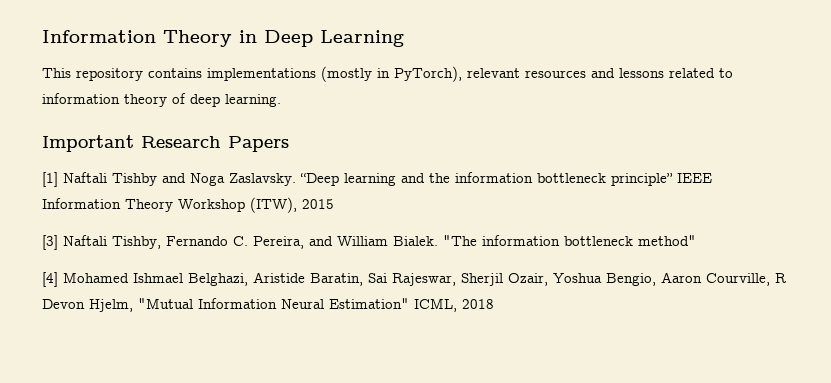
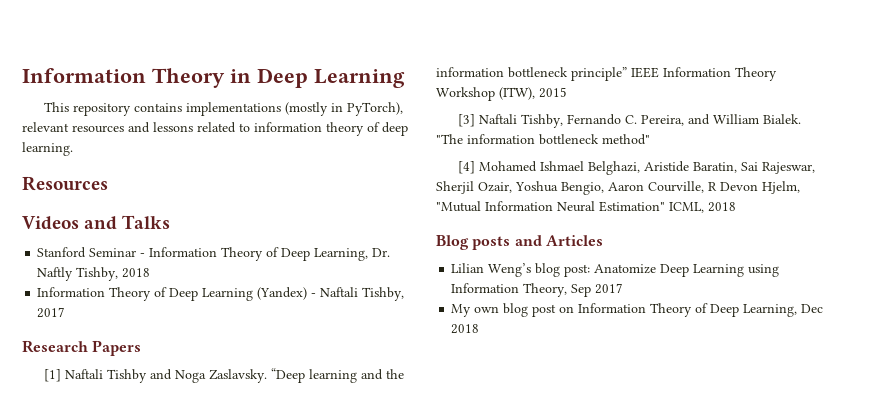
- Important Research Papers
+ Resources
+ Videos and Talks
+ Stanford Seminar - Information Theory of Deep Learning, Dr. Naftly Tishby, 2018
+ Information Theory of Deep Learning (Yandex) - Naftali Tishby, 2017
+ Research Papers
+ Blog posts and Articles
+ Lilian Weng’s blog post: Anatomize Deep Learning using Information Theory, Sep 2017
+ My own blog post on Information Theory of Deep Learning, Dec 2018

